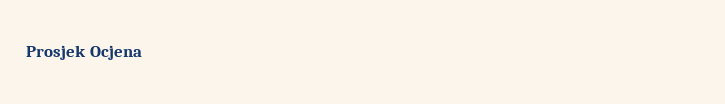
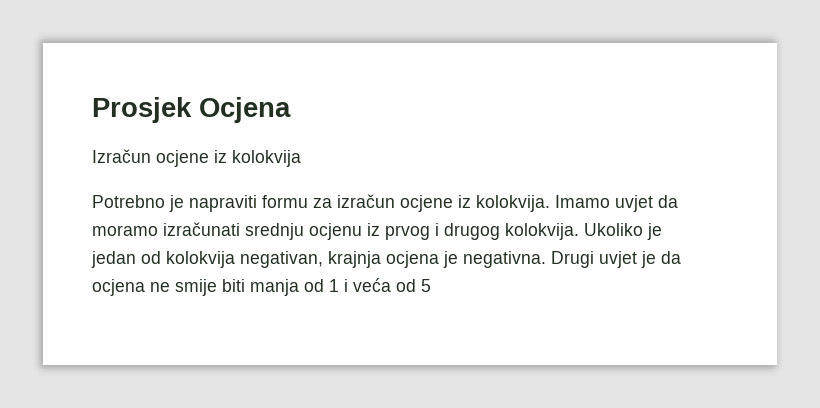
+ Izračun ocjene iz kolokvija
+ Potrebno je napraviti formu za izračun ocjene iz kolokvija. Imamo uvjet da moramo izračunati srednju ocjenu iz prvog i drugog kolokvija. Ukoliko je jedan od kolokvija negativan, krajnja ocjena je negativna. Drugi uvjet je da ocjena ne smije biti manja od 1 i veća od 5

